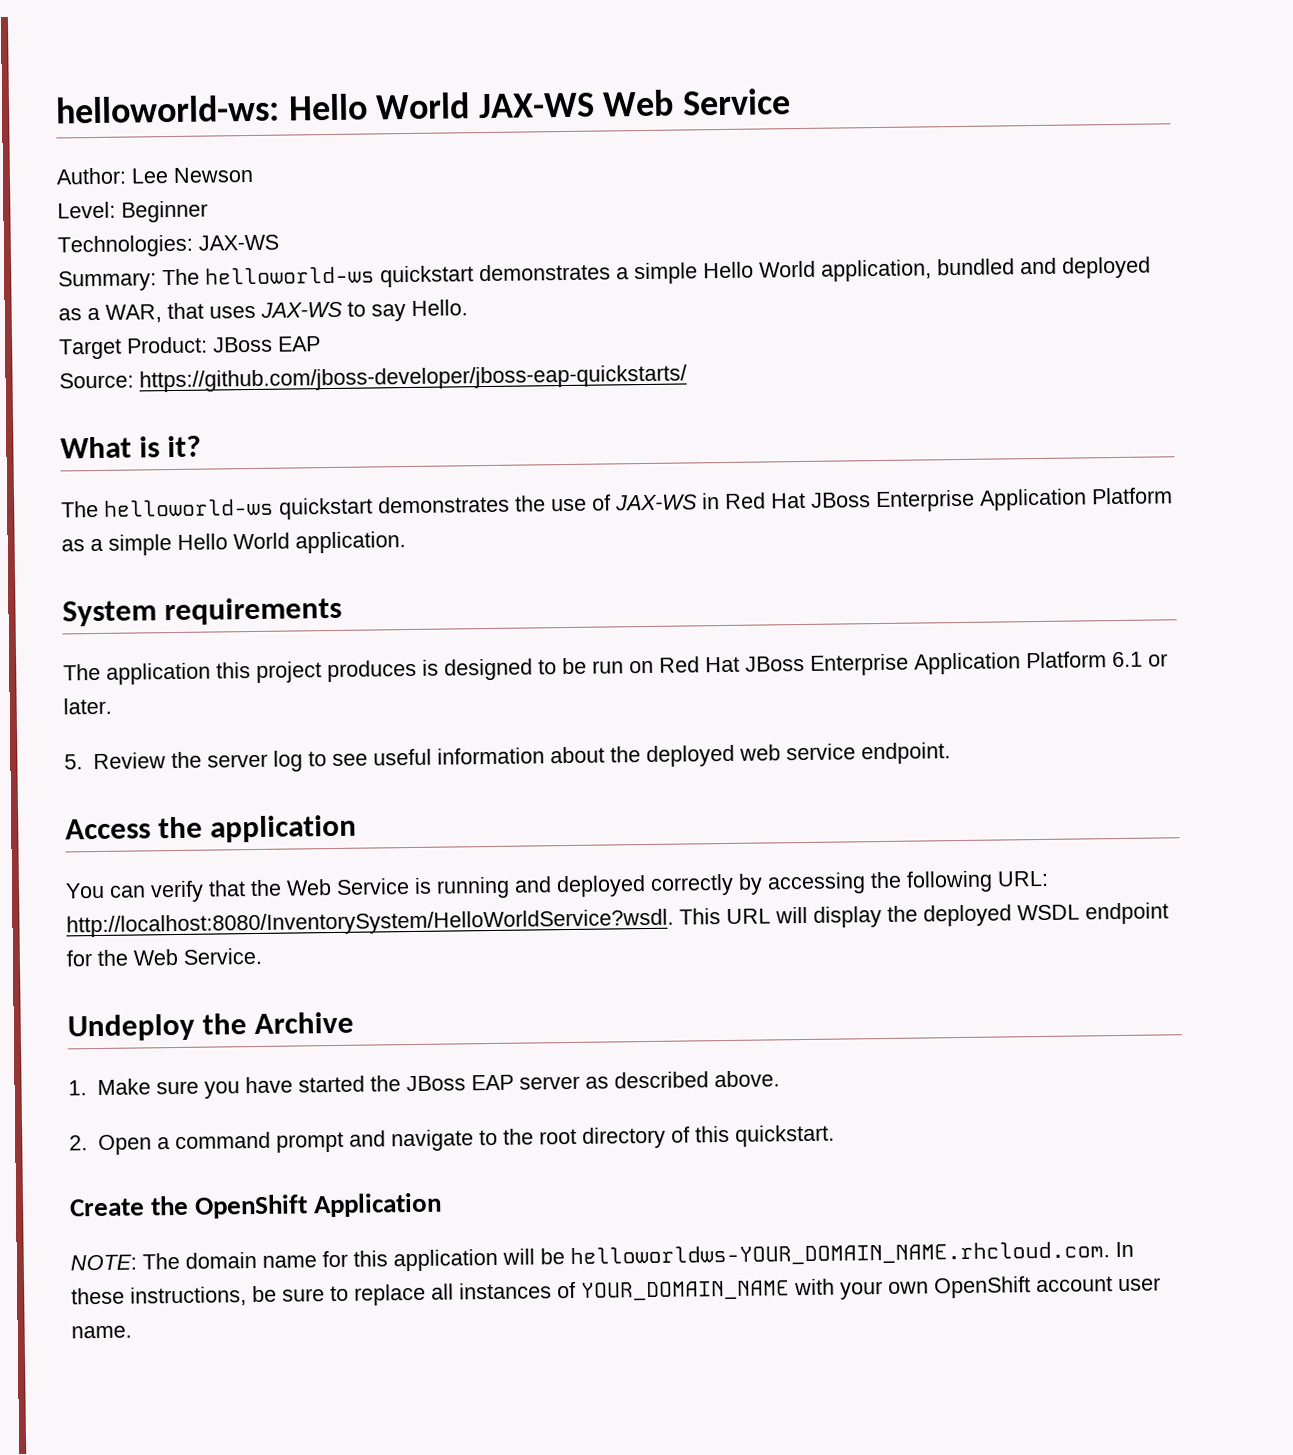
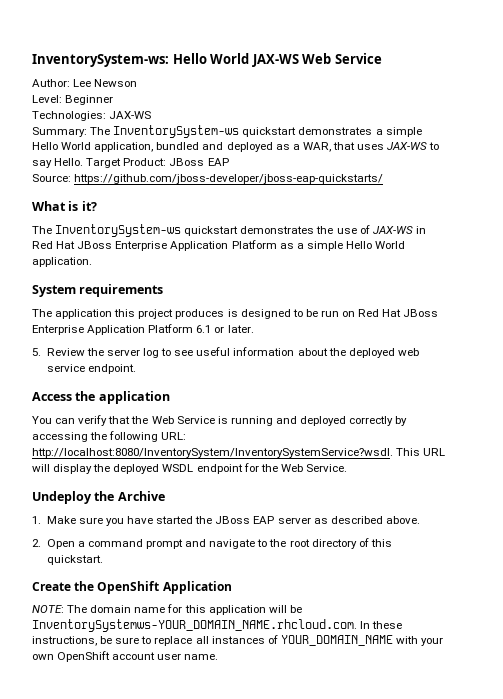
- helloworld-ws: Hello World JAX-WS Web Service
+ InventorySystem-ws: Hello World JAX-WS Web Service
- Summary: The helloworld-ws quickstart demonstrates a simple Hello World application, bundled and deployed as a WAR, that uses JAX-WS to say Hello.
- Target Product: JBoss EAP
+ Summary: The InventorySystem-ws quickstart demonstrates a simple Hello World application, bundled and deployed as a WAR, that uses JAX-WS to say Hello. Target Product: JBoss EAP
- The helloworld-ws quickstart demonstrates the use of JAX-WS in Red Hat JBoss Enterprise Application Platform as a simple Hello World application.
+ The InventorySystem-ws quickstart demonstrates the use of JAX-WS in Red Hat JBoss Enterprise Application Platform as a simple Hello World application.
- You can verify that the Web Service is running and deployed correctly by accessing the following URL: http://localhost:8080/InventorySystem/HelloWorldService?wsdl.
+ You can verify that the Web Service is running and deployed correctly by accessing the following URL: http://localhost:8080/InventorySystem/InventorySystemService?wsdl.
- NOTE: The domain name for this application will be helloworldws-YOUR_DOMAIN_NAME.rhcloud.com. In these instructions, be sure to replace all instances of YOUR_DOMAIN_NAME with your own OpenShift account user name.
+ NOTE: The domain name for this application will be InventorySystemws-YOUR_DOMAIN_NAME.rhcloud.com. In these instructions, be sure to replace all instances of YOUR_DOMAIN_NAME with your own OpenShift account user name.

